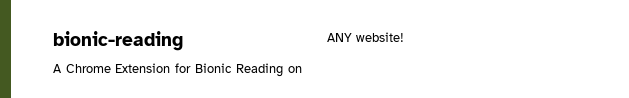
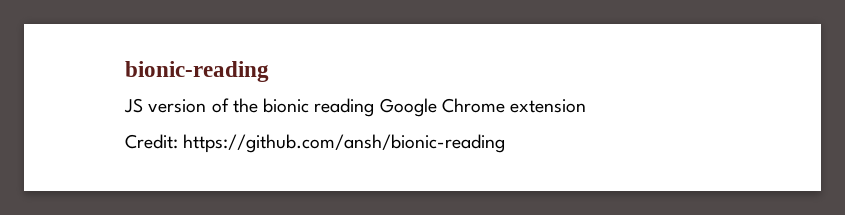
- A Chrome Extension for Bionic Reading on ANY website!
+ JS version of the bionic reading Google Chrome extension
+ Credit: https://github.com/ansh/bionic-reading

